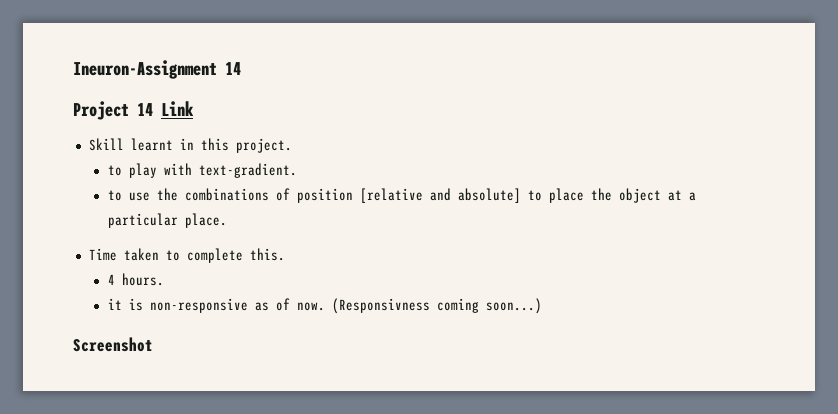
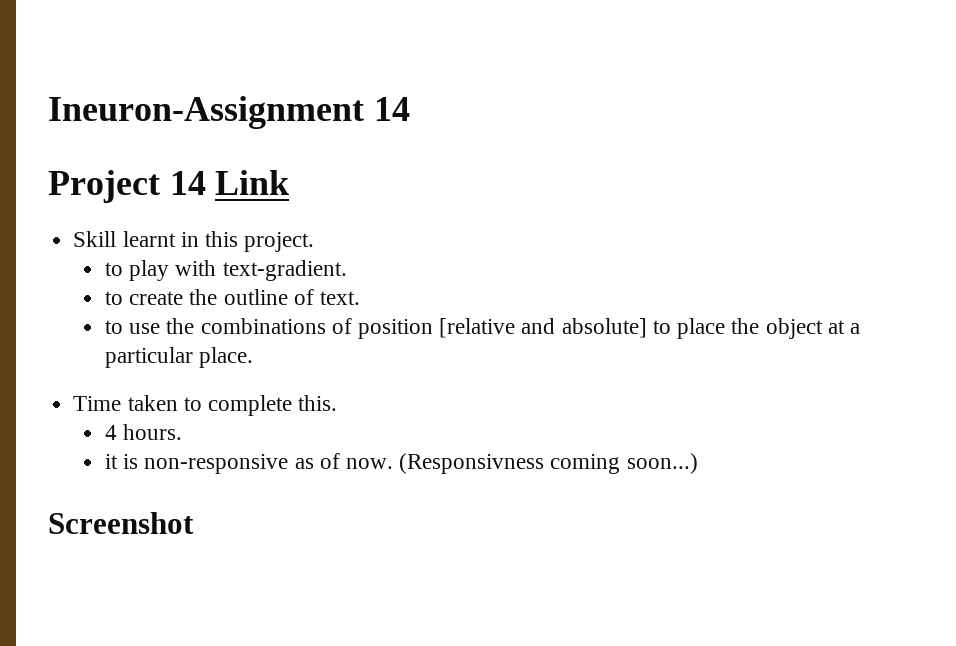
+ to create the outline of text.

